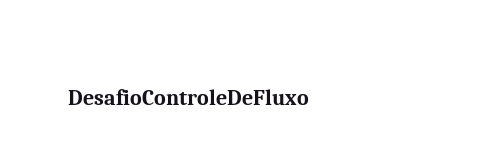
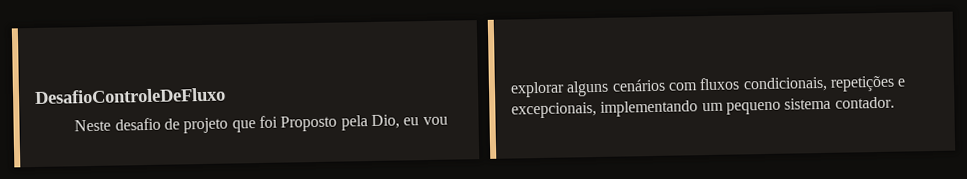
+ Neste desafio de projeto que foi Proposto pela Dio, eu vou explorar alguns cenários com fluxos condicionais, repetições e excepcionais, implementando um pequeno sistema contador.

